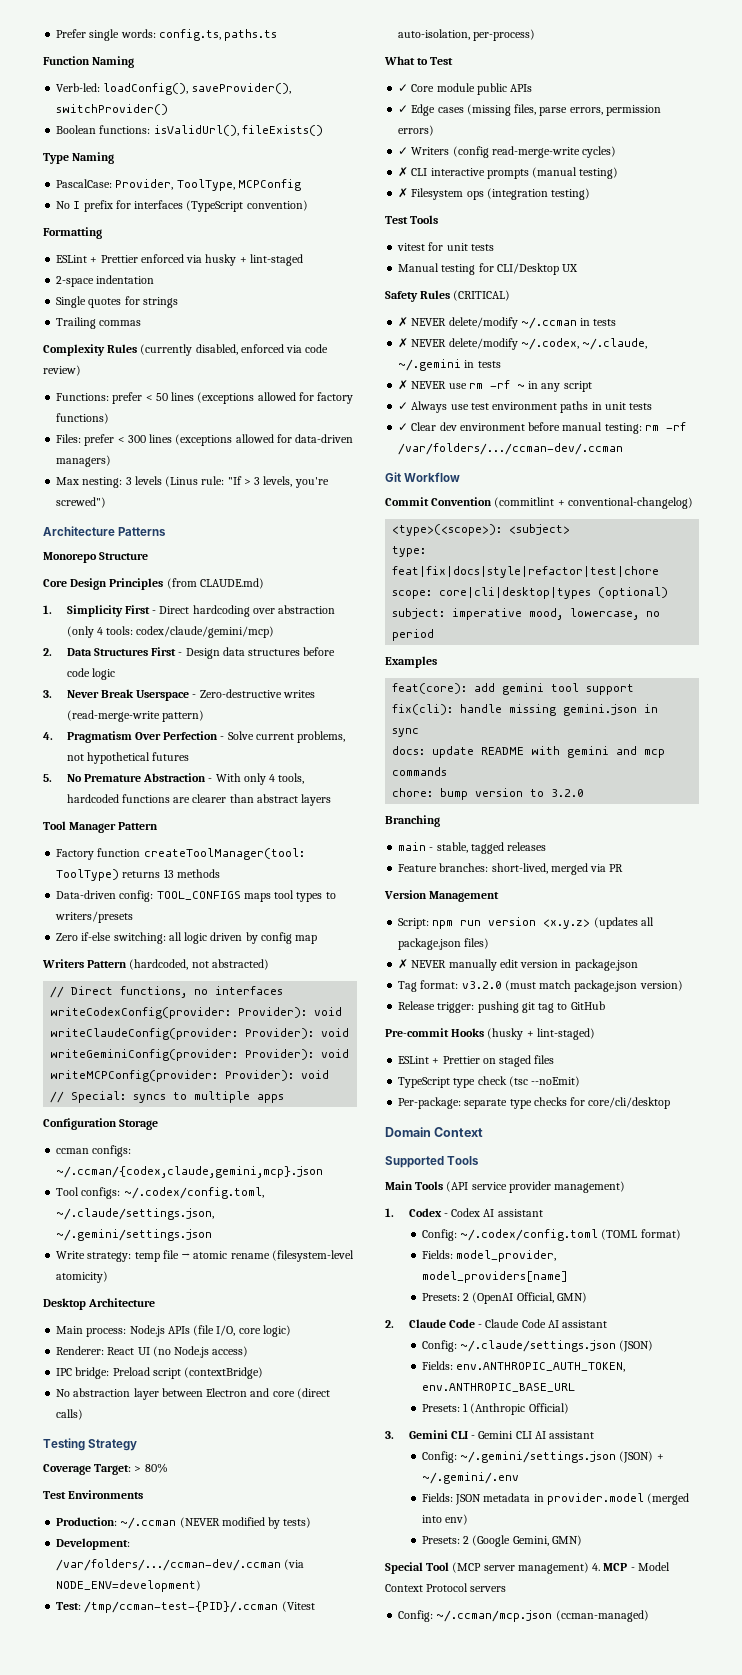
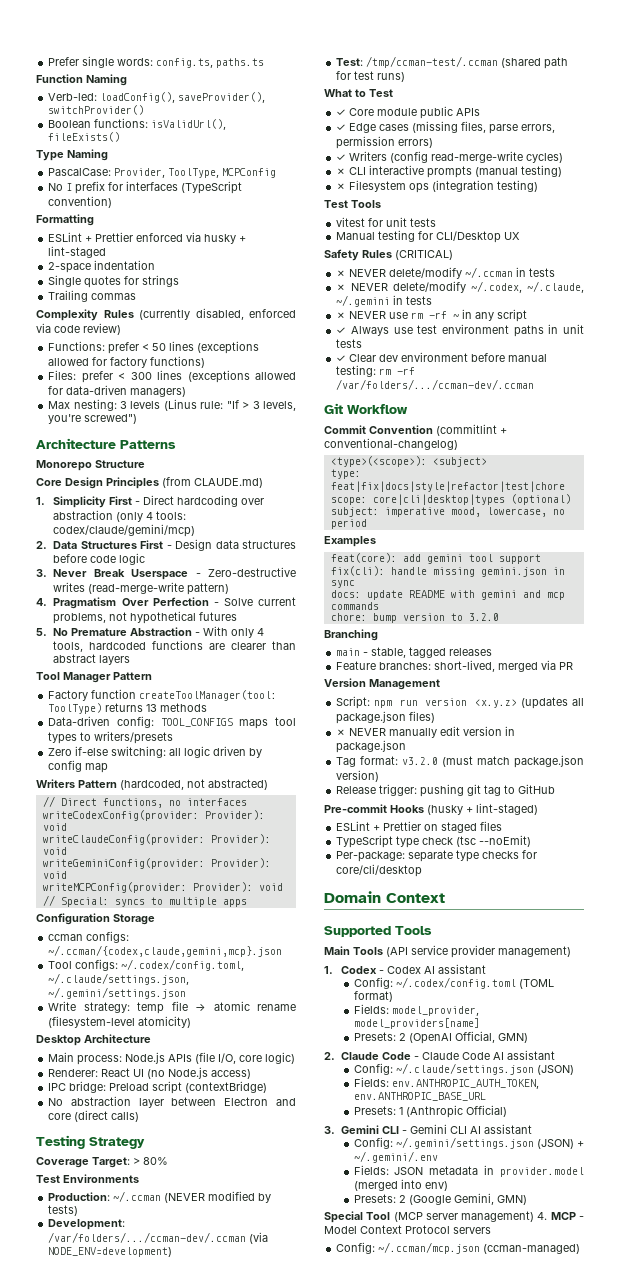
- Test: /tmp/ccman-test-{PID}/.ccman (Vitest auto-isolation, per-process)
+ Test: /tmp/ccman-test/.ccman (shared path for test runs)

